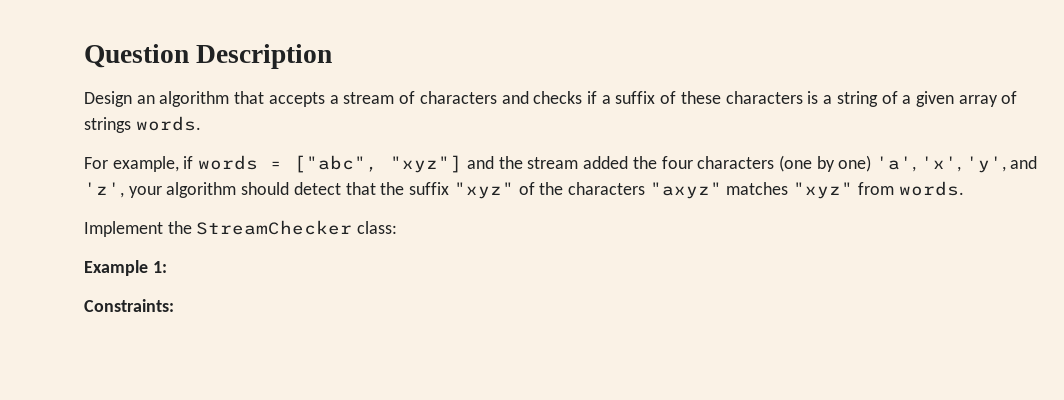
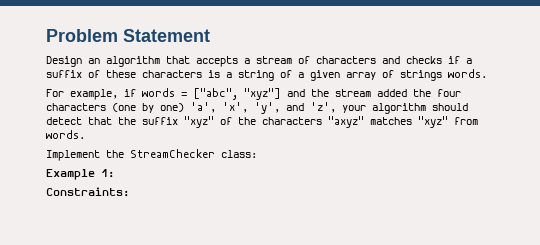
- Question Description
+ Problem Statement

